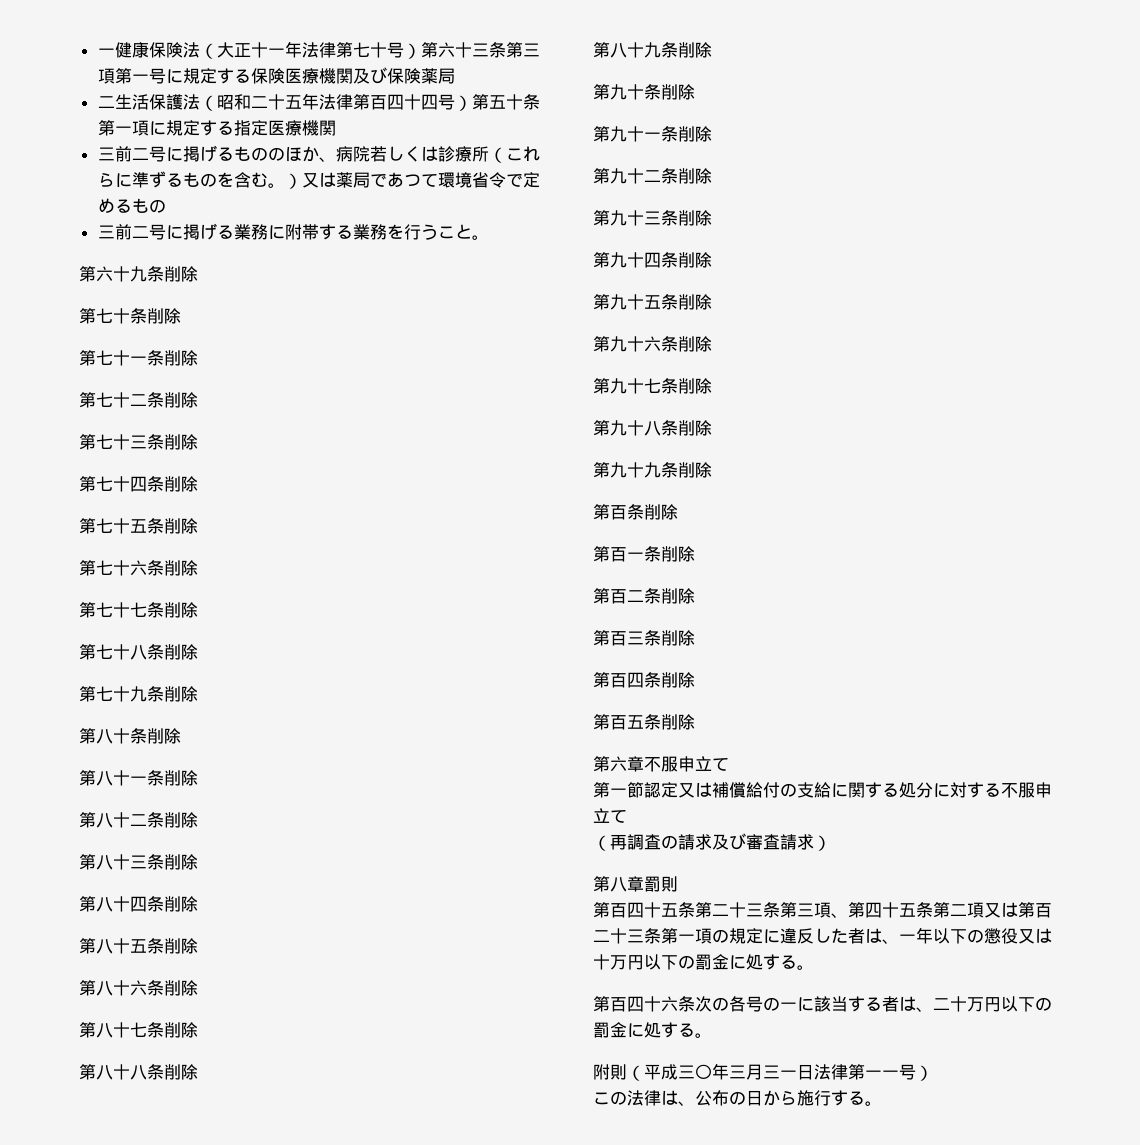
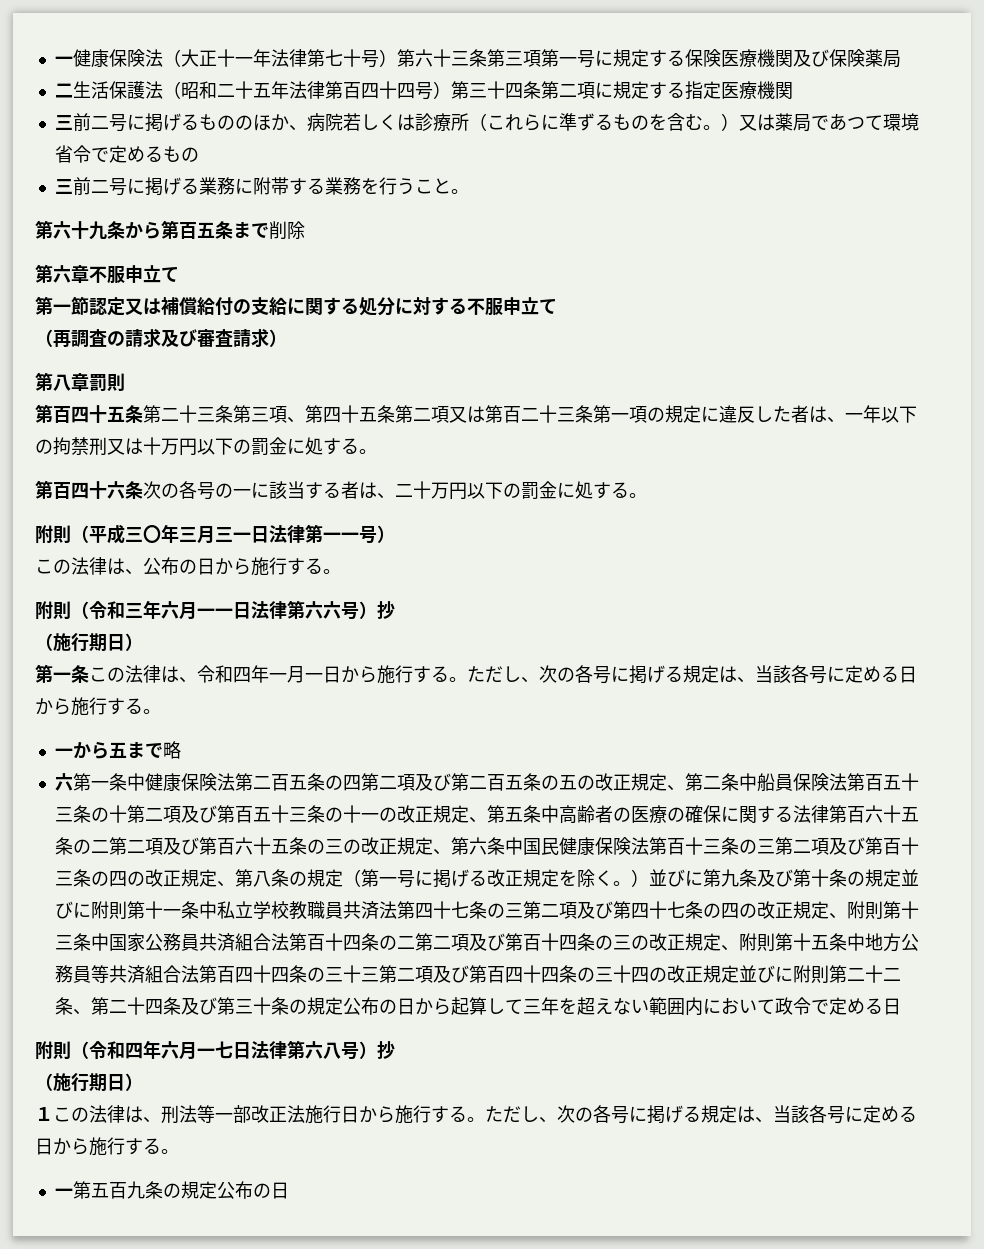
- 二生活保護法（昭和二十五年法律第百四十四号）第五十条第一項に規定する指定医療機関
+ 二生活保護法（昭和二十五年法律第百四十四号）第三十四条第二項に規定する指定医療機関
- 第六十九条削除
- 第七十条削除
- 第七十一条削除
- 第七十二条削除
- 第七十三条削除
- 第七十四条削除
- 第七十五条削除
- 第七十六条削除
- 第七十七条削除
- 第七十八条削除
- 第七十九条削除
- 第八十条削除
- 第八十一条削除
- 第八十二条削除
- 第八十三条削除
- 第八十四条削除
- 第八十五条削除
- 第八十六条削除
- 第八十七条削除
- 第八十八条削除
- 第八十九条削除
- 第九十条削除
- 第九十一条削除
- 第九十二条削除
- 第九十三条削除
- 第九十四条削除
- 第九十五条削除
- 第九十六条削除
- 第九十七条削除
- 第九十八条削除
- 第九十九条削除
- 第百条削除
- 第百一条削除
- 第百二条削除
- 第百三条削除
- 第百四条削除
- 第百五条削除
+ 第六十九条から第百五条まで削除
- 第百四十五条第二十三条第三項、第四十五条第二項又は第百二十三条第一項の規定に違反した者は、一年以下の懲役又は十万円以下の罰金に処する。
+ 第百四十五条第二十三条第三項、第四十五条第二項又は第百二十三条第一項の規定に違反した者は、一年以下の拘禁刑又は十万円以下の罰金に処する。
+ 附則（令和三年六月一一日法律第六六号）抄
+ （施行期日）
+ 第一条この法律は、令和四年一月一日から施行する。ただし、次の各号に掲げる規定は、当該各号に定める日から施行する。
+ 一から五まで略
+ 六第一条中健康保険法第二百五条の四第二項及び第二百五条の五の改正規定、第二条中船員保険法第百五十三条の十第二項及び第百五十三条の十一の改正規定、第五条中高齢者の医療の確保に関する法律第百六十五条の二第二項及び第百六十五条の三の改正規定、第六条中国民健康保険法第百十三条の三第二項及び第百十三条の四の改正規定、第八条の規定（第一号に掲げる改正規定を除く。）並びに第九条及び第十条の規定並びに附則第十一条中私立学校教職員共済法第四十七条の三第二項及び第四十七条の四の改正規定、附則第十三条中国家公務員共済組合法第百十四条の二第二項及び第百十四条の三の改正規定、附則第十五条中地方公務員等共済組合法第百四十四条の三十三第二項及び第百四十四条の三十四の改正規定並びに附則第二十二条、第二十四条及び第三十条の規定公布の日から起算して三年を超えない範囲内において政令で定める日
+ 附則（令和四年六月一七日法律第六八号）抄
+ （施行期日）
+ １この法律は、刑法等一部改正法施行日から施行する。ただし、次の各号に掲げる規定は、当該各号に定める日から施行する。
+ 一第五百九条の規定公布の日

